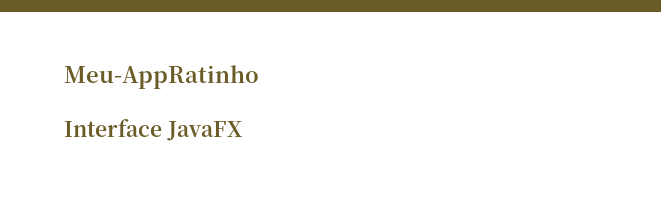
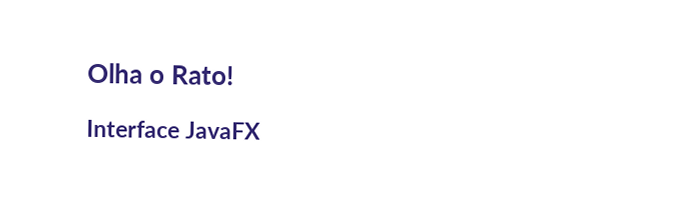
- Meu-AppRatinho
+ Olha o Rato!

